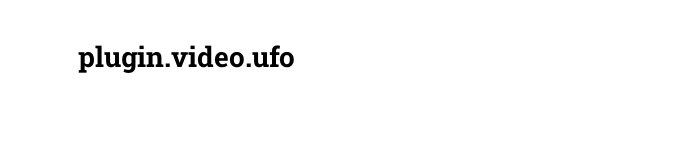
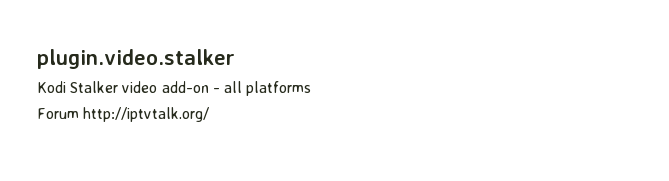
- plugin.video.ufo
+ plugin.video.stalker
+ Kodi Stalker video add-on - all platforms
+ Forum http://iptvtalk.org/

